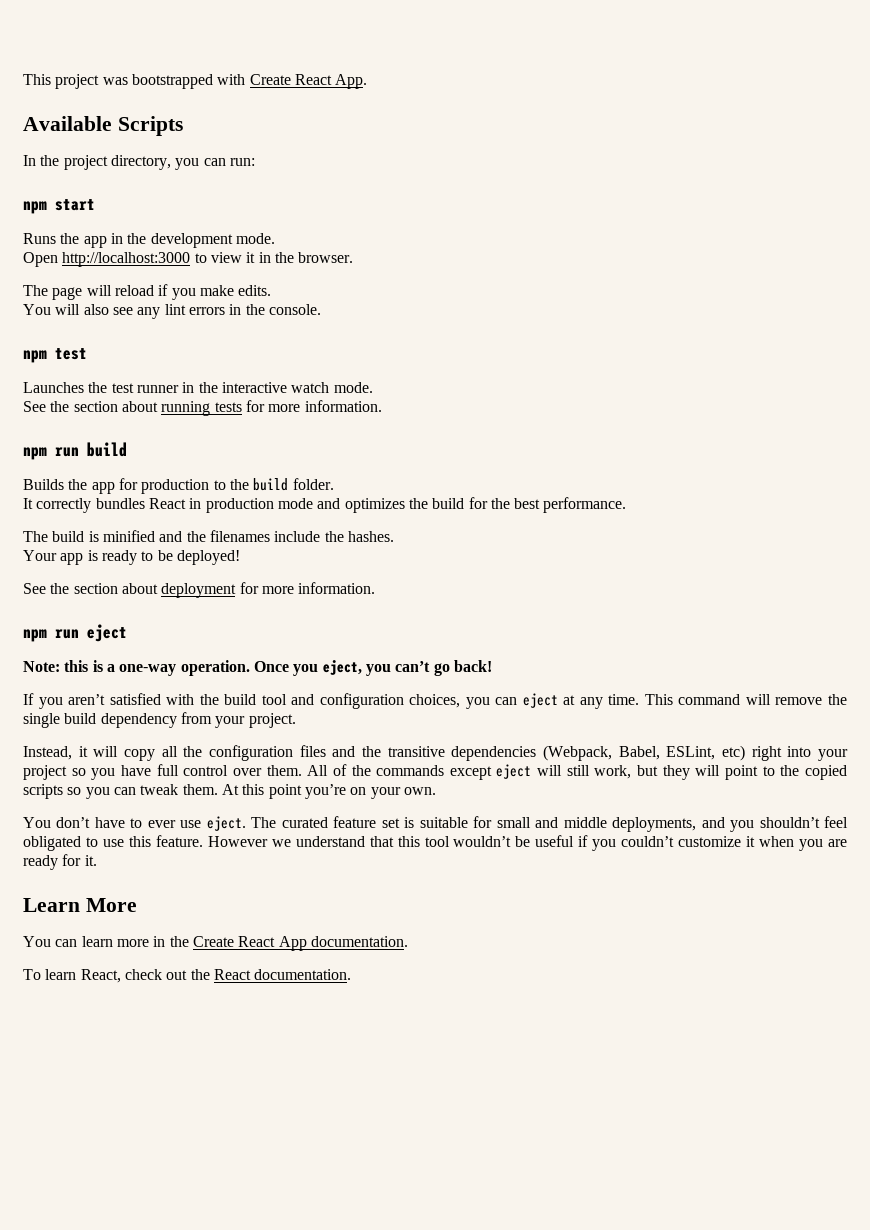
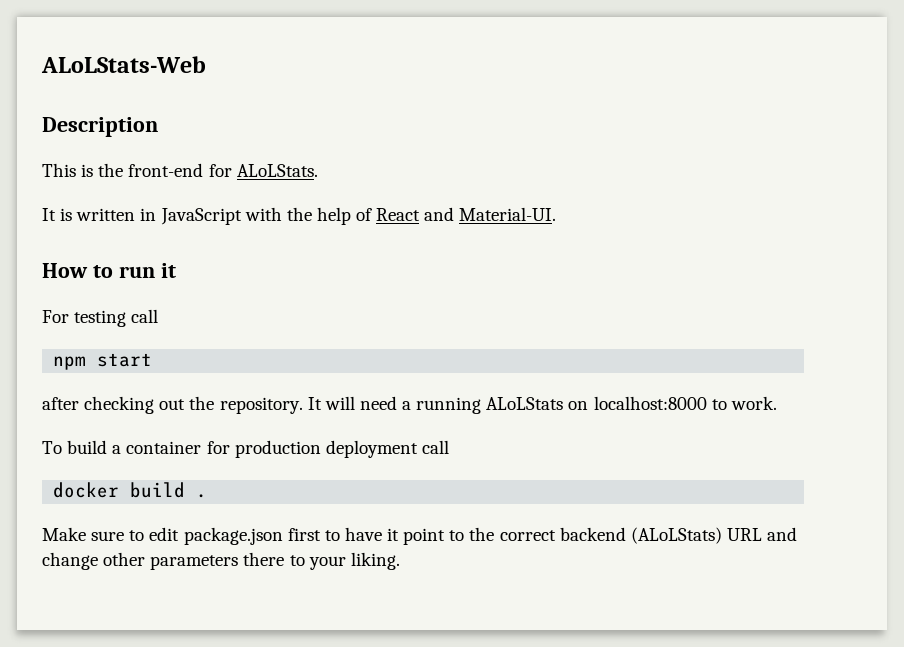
- This project was bootstrapped with Create React App.
- Available Scripts
- In the project directory, you can run:
+ ALoLStats-Web
+ Description
+ This is the front-end for ALoLStats.
+ It is written in JavaScript with the help of React and Material-UI.
+ How to run it
+ For testing call
  npm start
- Runs the app in the development mode.
- Open http://localhost:3000 to view it in the browser.
- The page will reload if you make edits.
- You will also see any lint errors in the console.
- npm test
- Launches the test runner in the interactive watch mode.
- See the section about running tests for more information.
- npm run build
- Builds the app for production to the build folder.
- It correctly bundles React in production mode and optimizes the build for the best performance.
- The build is minified and the filenames include the hashes.
- Your app is ready to be deployed!
- See the section about deployment for more information.
- npm run eject
- Note: this is a one-way operation. Once you eject, you can’t go back!
- If you aren’t satisfied with the build tool and configuration choices, you can eject at any time. This command will remove the single build dependency from your project.
- Instead, it will copy all the configuration files and the transitive dependencies (Webpack, Babel, ESLint, etc) right into your project so you have full control over them. All of the commands except eject will still work, but they will point to the copied scripts so you can tweak them. At this point you’re on your own.
- You don’t have to ever use eject. The curated feature set is suitable for small and middle deployments, and you shouldn’t feel obligated to use this feature. However we understand that this tool wouldn’t be useful if you couldn’t customize it when you are ready for it.
- Learn More
- You can learn more in the Create React App documentation.
- To learn React, check out the React documentation.
+ after checking out the repository. It will need a running ALoLStats on localhost:8000 to work.
+ To build a container for production deployment call
+ docker build .
+ Make sure to edit package.json first to have it point to the correct backend (ALoLStats) URL and change other parameters there to your liking.

